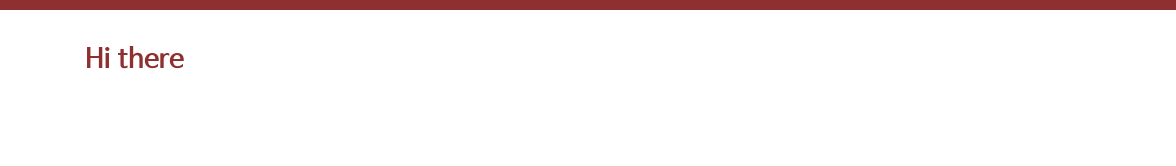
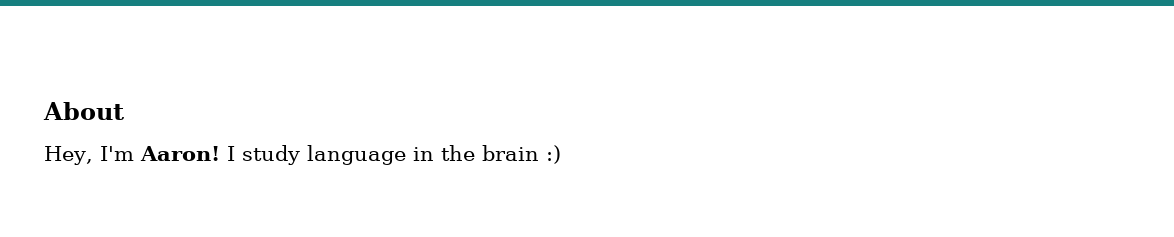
- Hi there
+ About
+ Hey, I'm Aaron! I study language in the brain :)

